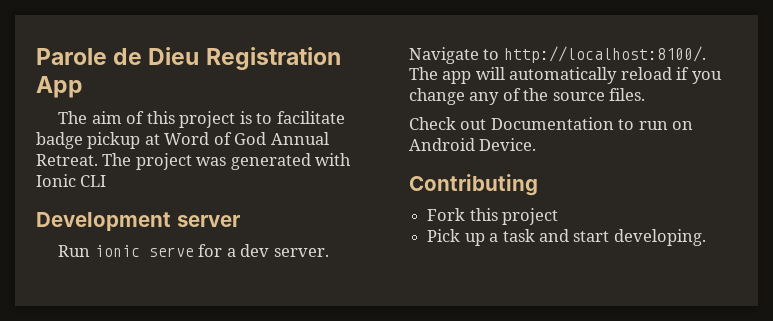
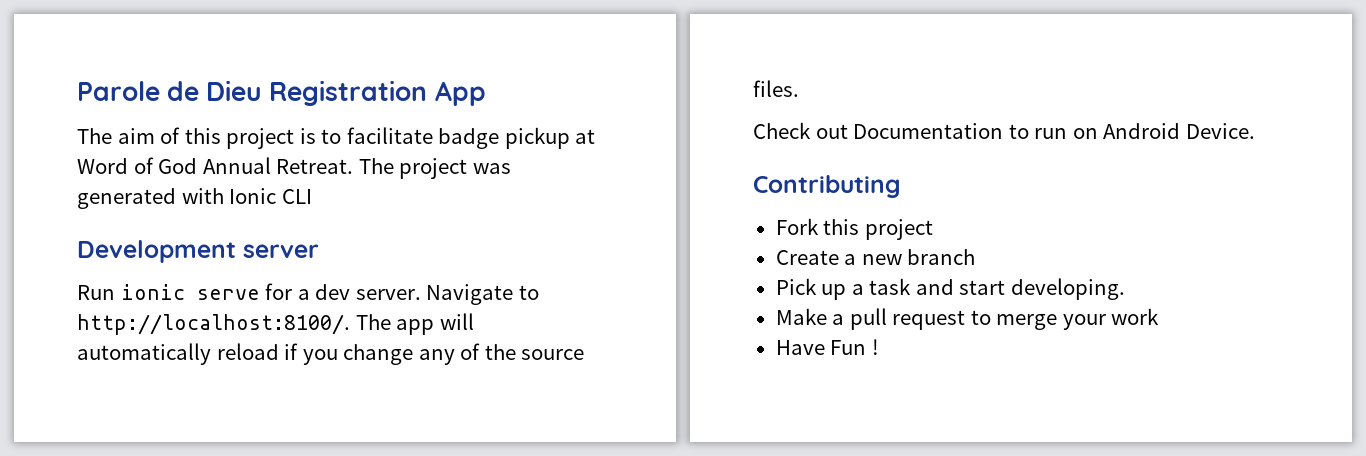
+ Create a new branch
+ Make a pull request to merge your work
+ Have Fun !

